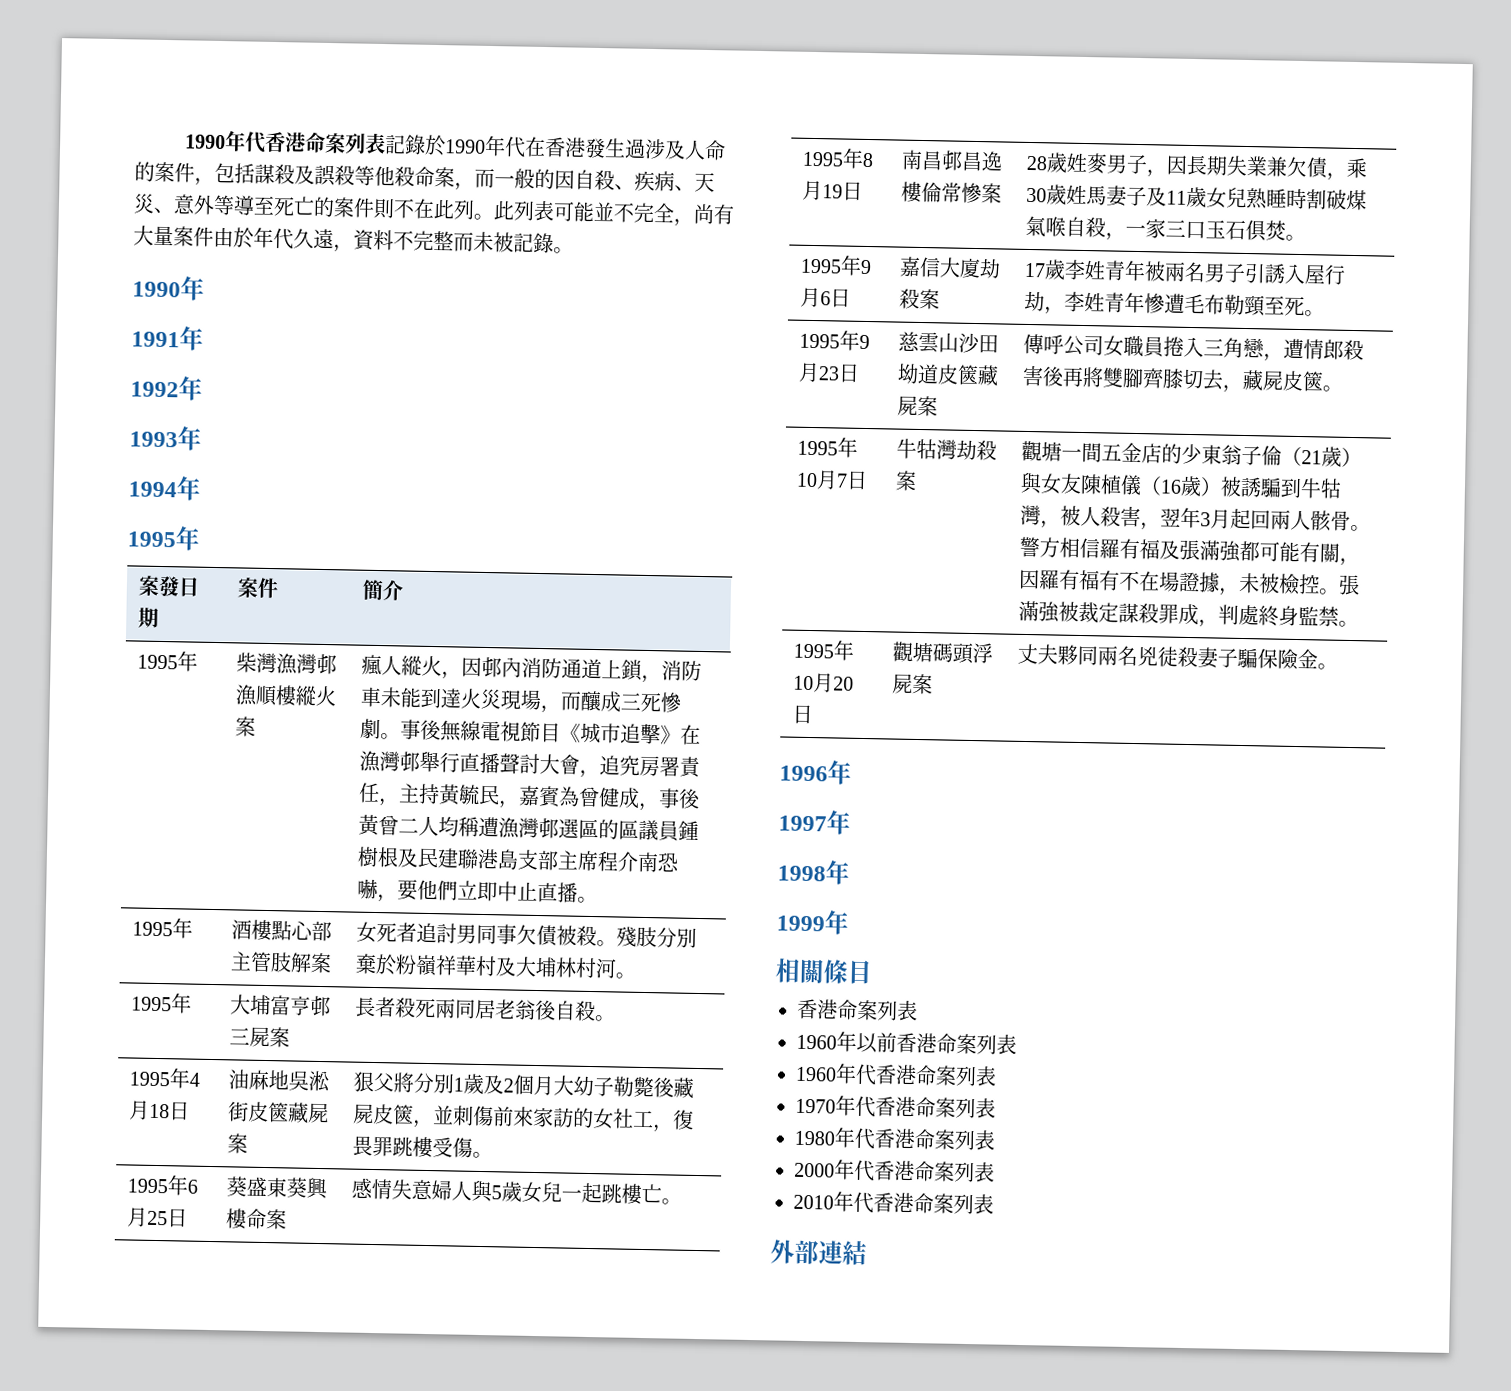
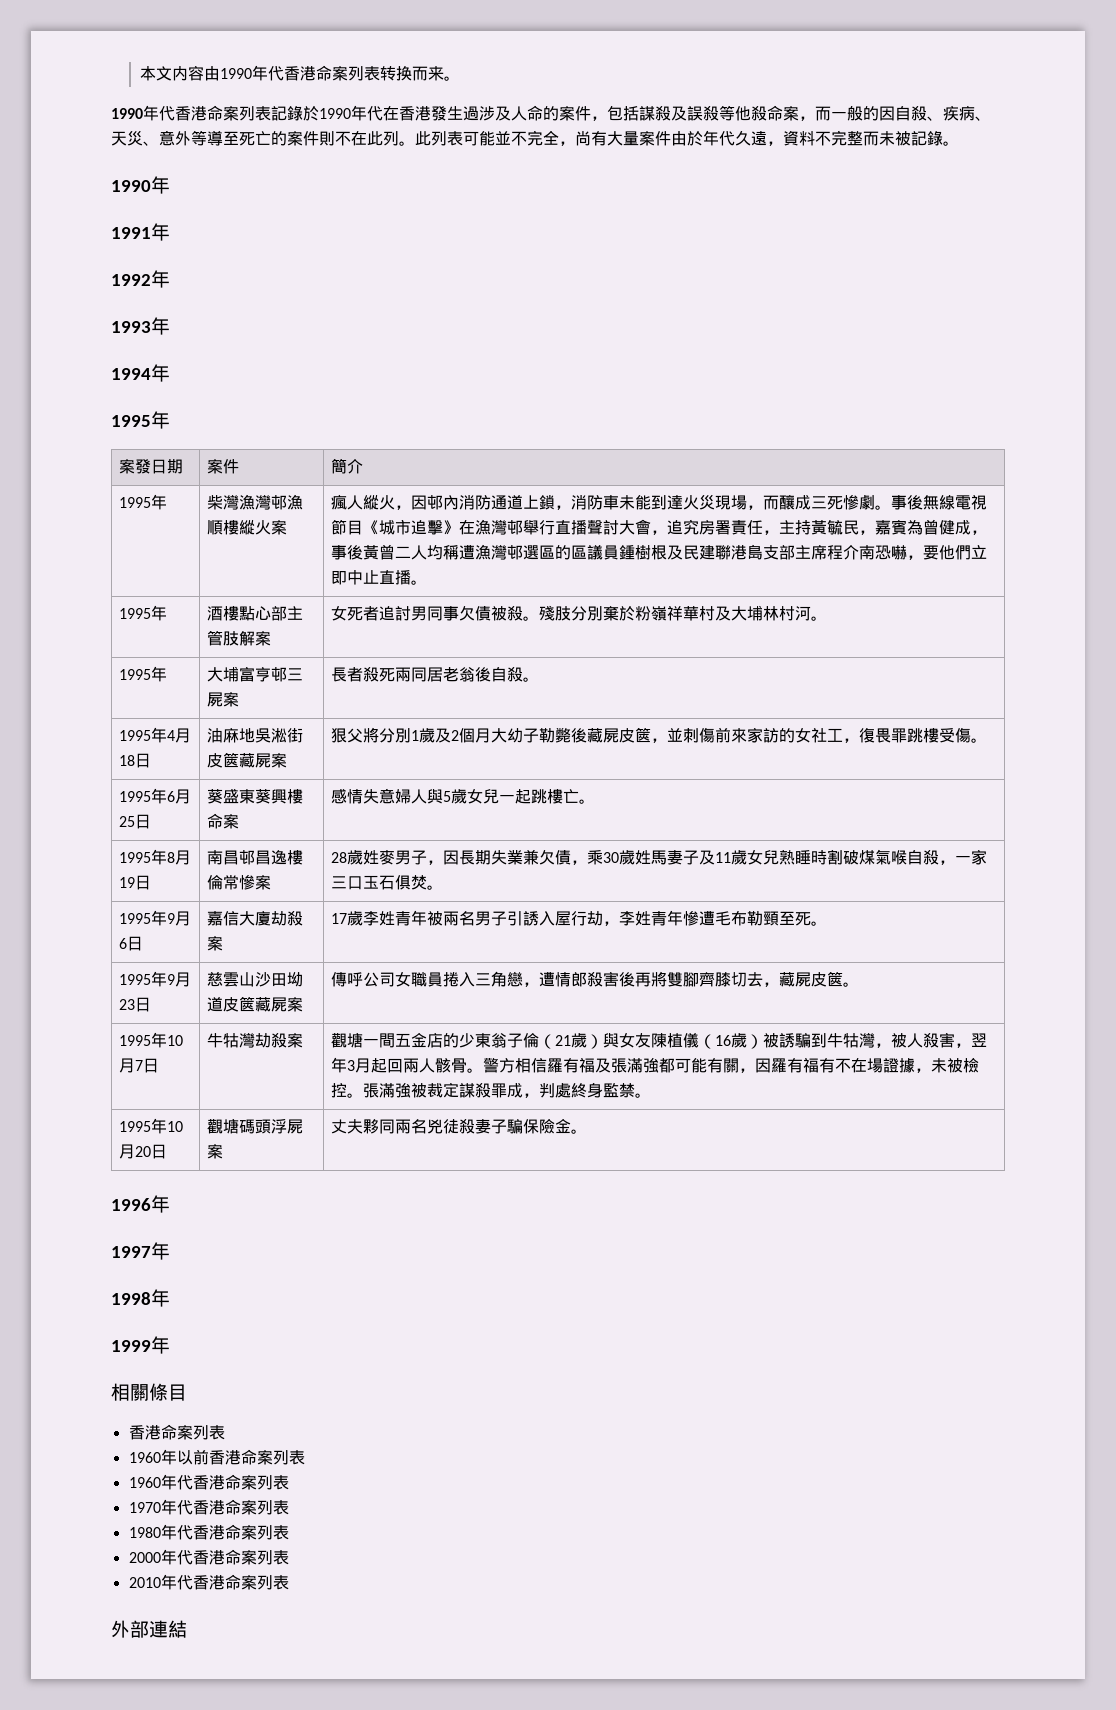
+ 本文内容由1990年代香港命案列表转换而来。

